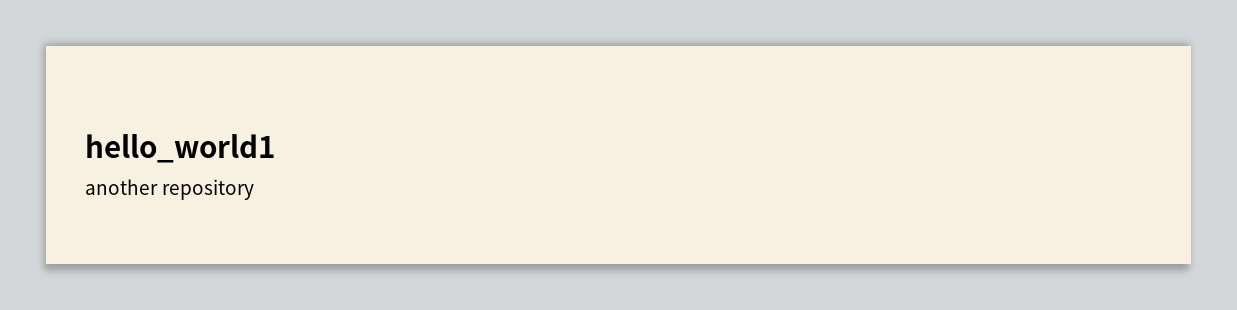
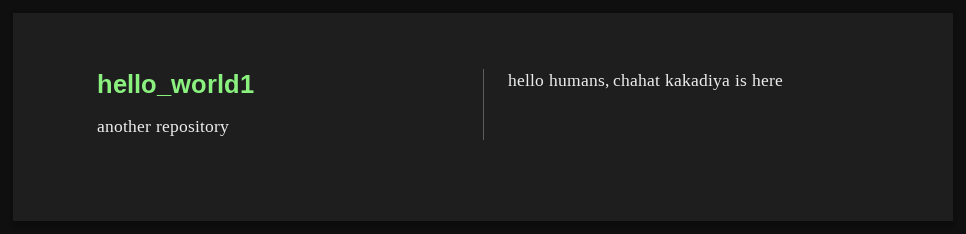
+ hello humans, chahat kakadiya is here

